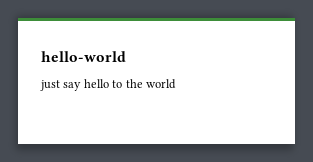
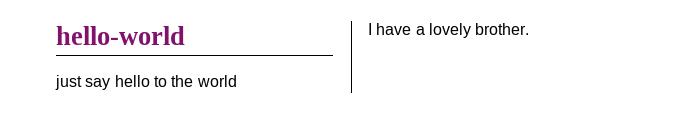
+ I have a lovely brother.

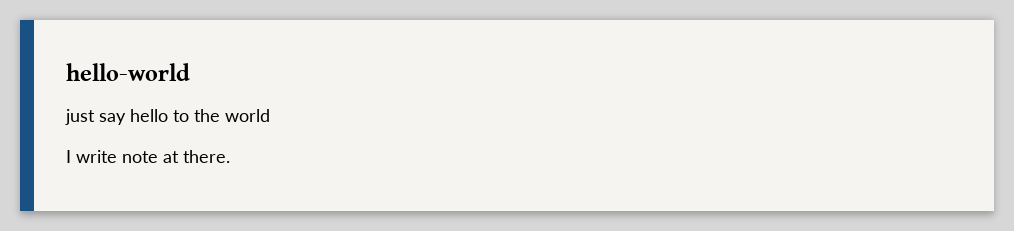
- I have a lovely brother.
+ I write note at there.

